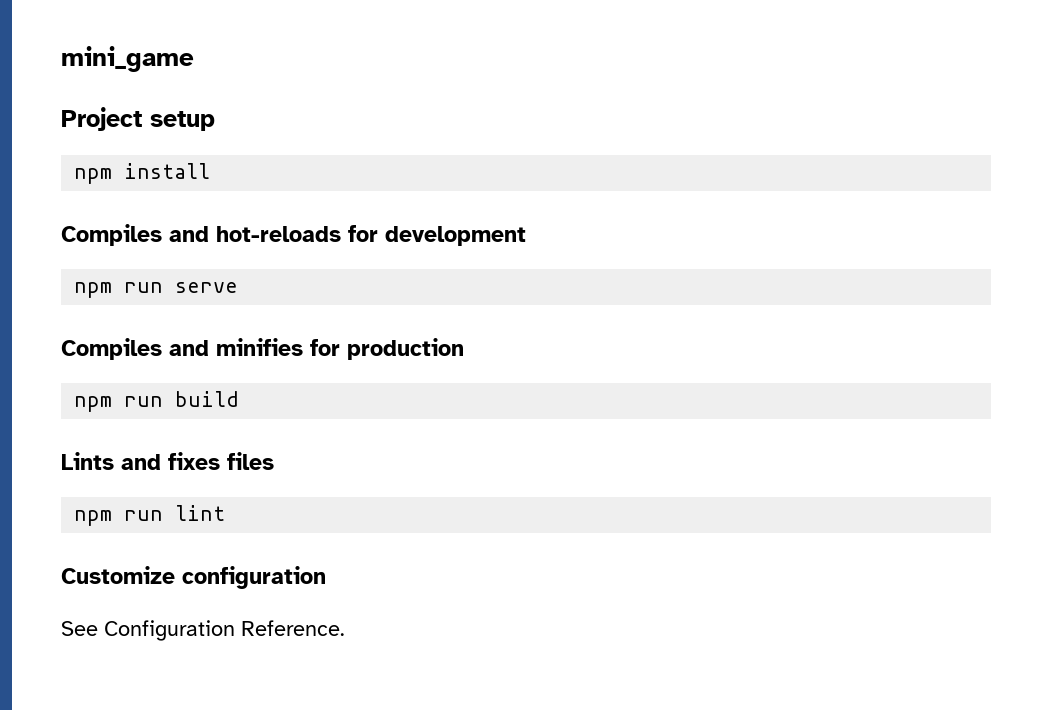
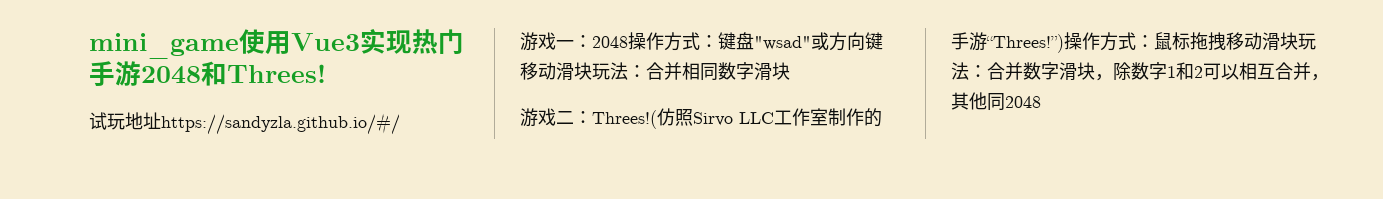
- mini_game
- Project setup
- npm install
- Compiles and hot-reloads for development
- npm run serve
- Compiles and minifies for production
- npm run build
- Lints and fixes files
- npm run lint
- Customize configuration
- See Configuration Reference.
+ mini_game使用Vue3实现热门手游2048和Threes!
+ 试玩地址https://sandyzla.github.io/#/
+ 游戏一：2048操作方式：键盘"wsad"或方向键移动滑块玩法：合并相同数字滑块
+ 游戏二：Threes!(仿照Sirvo LLC工作室制作的手游“Threes!”)操作方式：鼠标拖拽移动滑块玩法：合并数字滑块，除数字1和2可以相互合并，其他同2048

